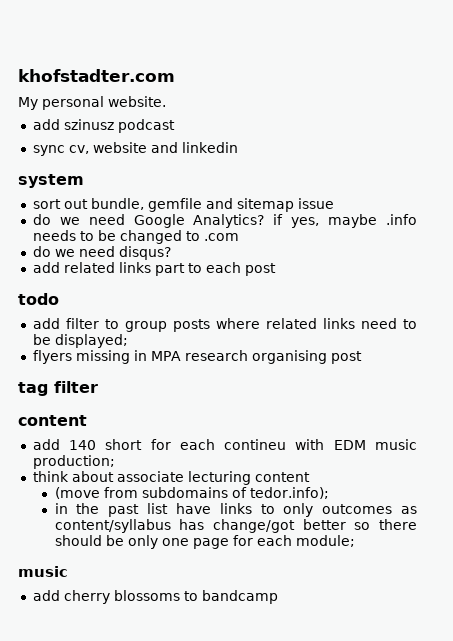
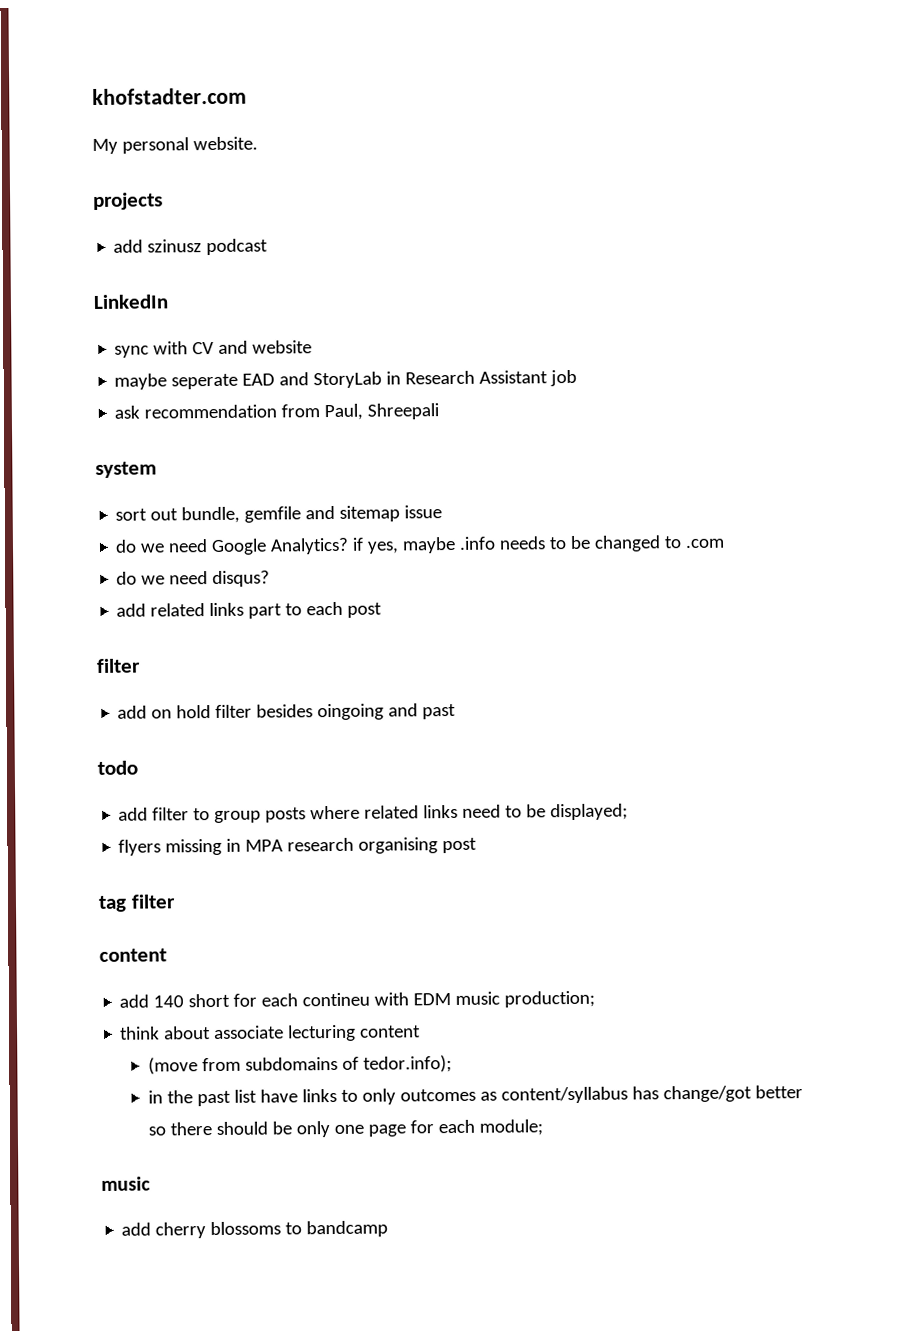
+ projects
+ LinkedIn
- sync cv, website and linkedin
+ sync with CV and website
+ maybe seperate EAD and StoryLab in Research Assistant job
+ ask recommendation from Paul, Shreepali
  add related links part to each post
+ filter
+ add on hold filter besides oingoing and past

